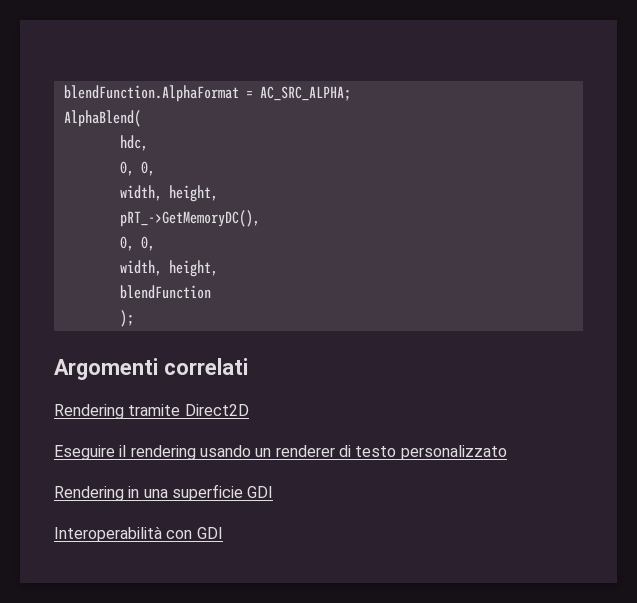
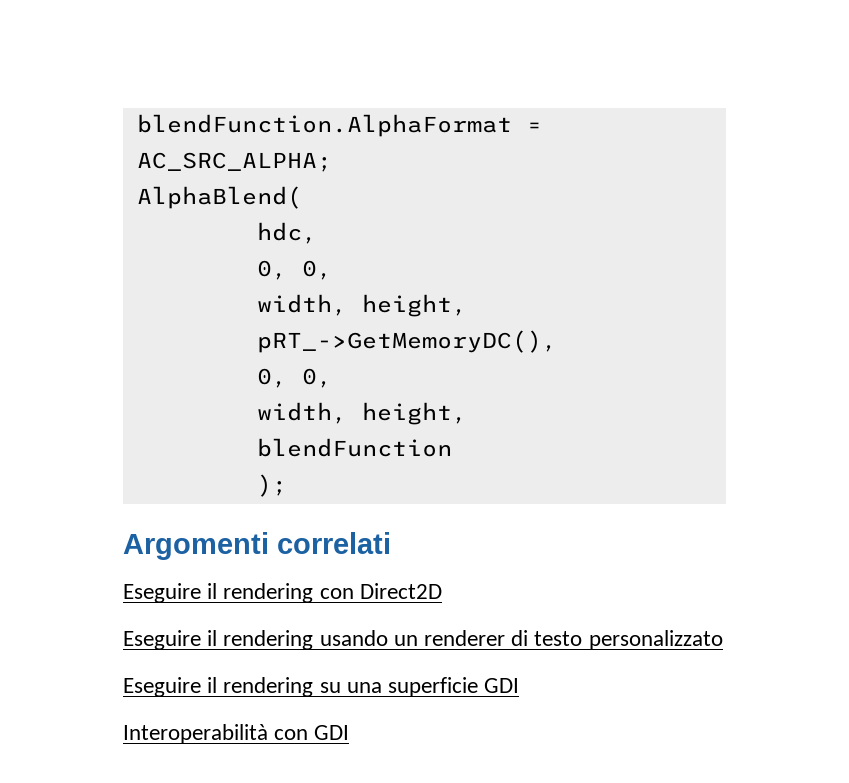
- Rendering tramite Direct2D
+ Eseguire il rendering con Direct2D
- Rendering in una superficie GDI
+ Eseguire il rendering su una superficie GDI

